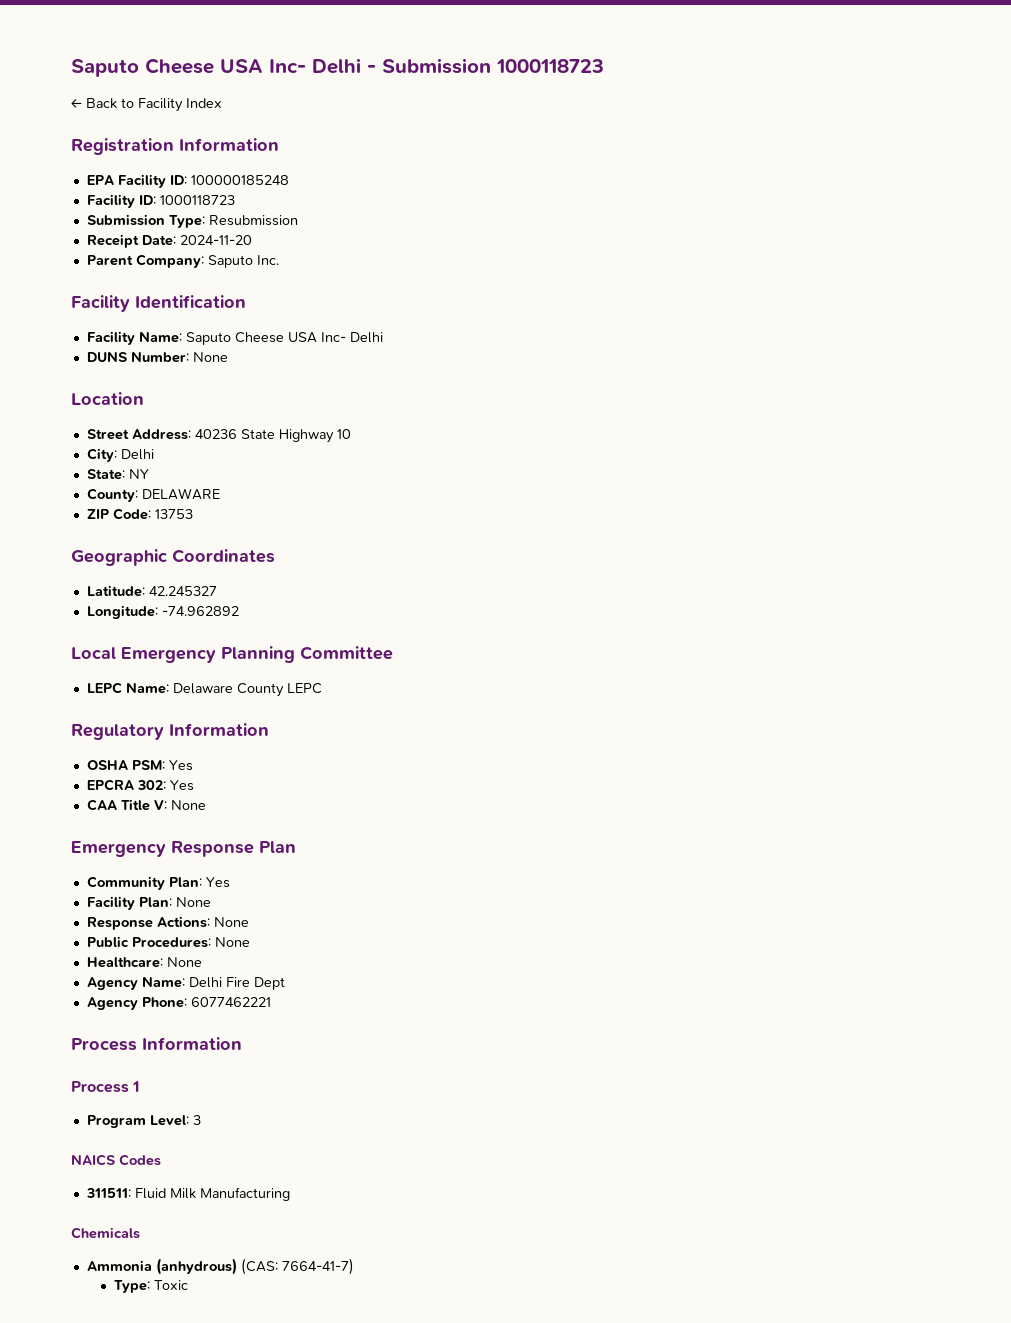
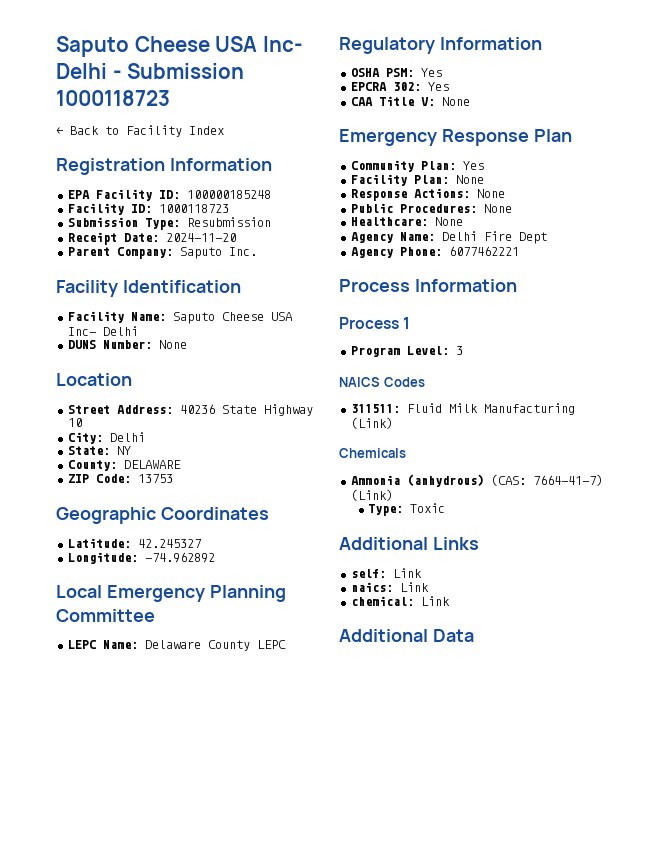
- 311511: Fluid Milk Manufacturing
+ 311511: Fluid Milk Manufacturing (Link)
- Ammonia (anhydrous) (CAS: 7664-41-7)
+ Ammonia (anhydrous) (CAS: 7664-41-7) (Link)
+ Additional Links
+ self: Link
+ naics: Link
+ chemical: Link
+ Additional Data

